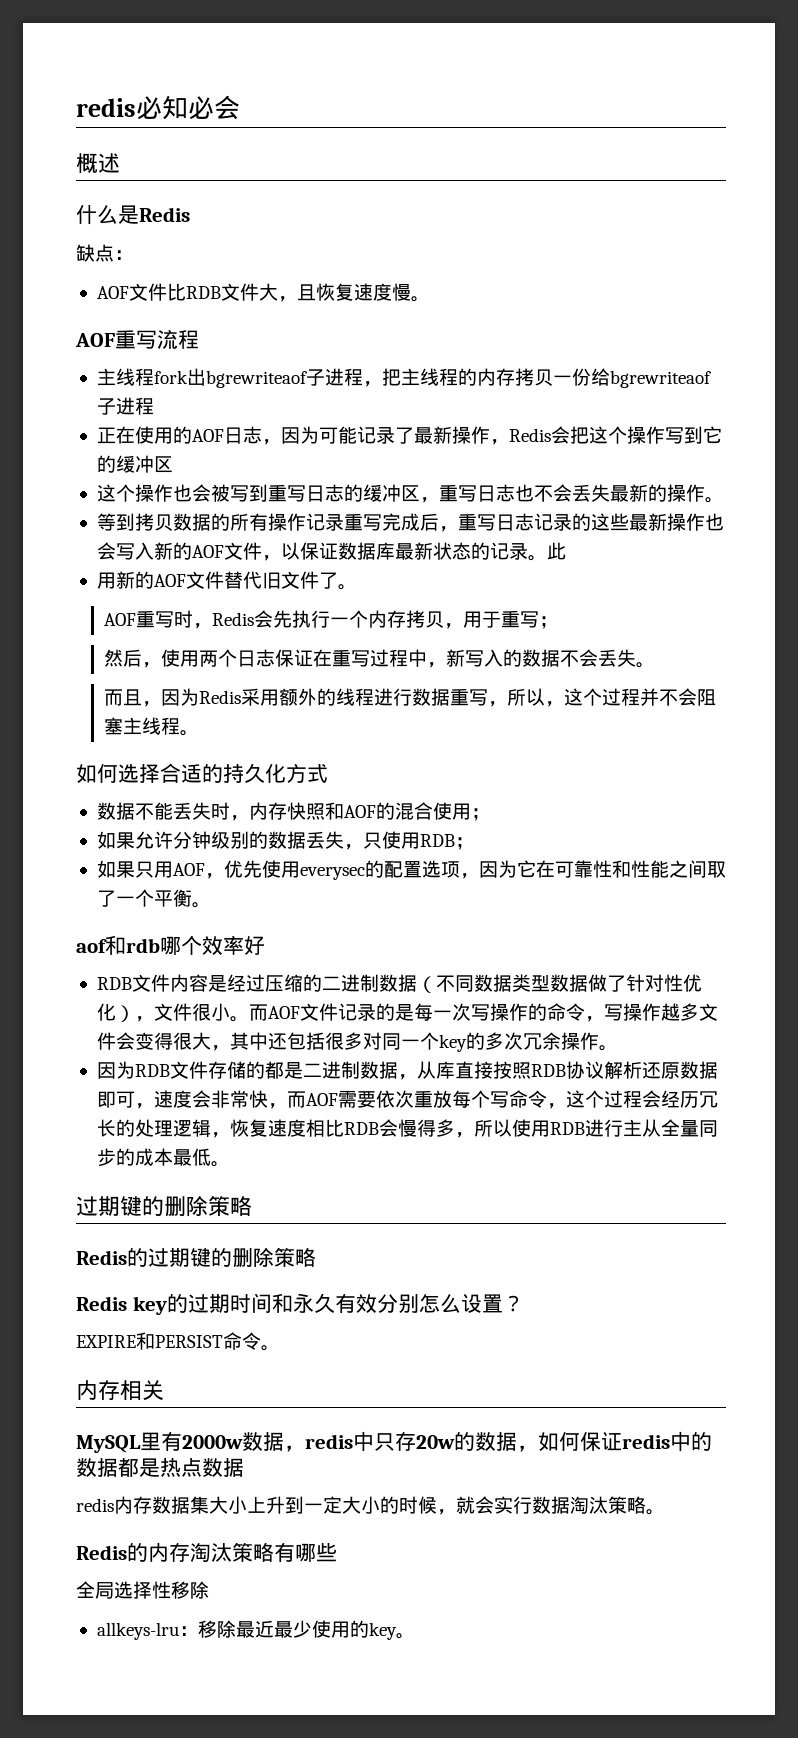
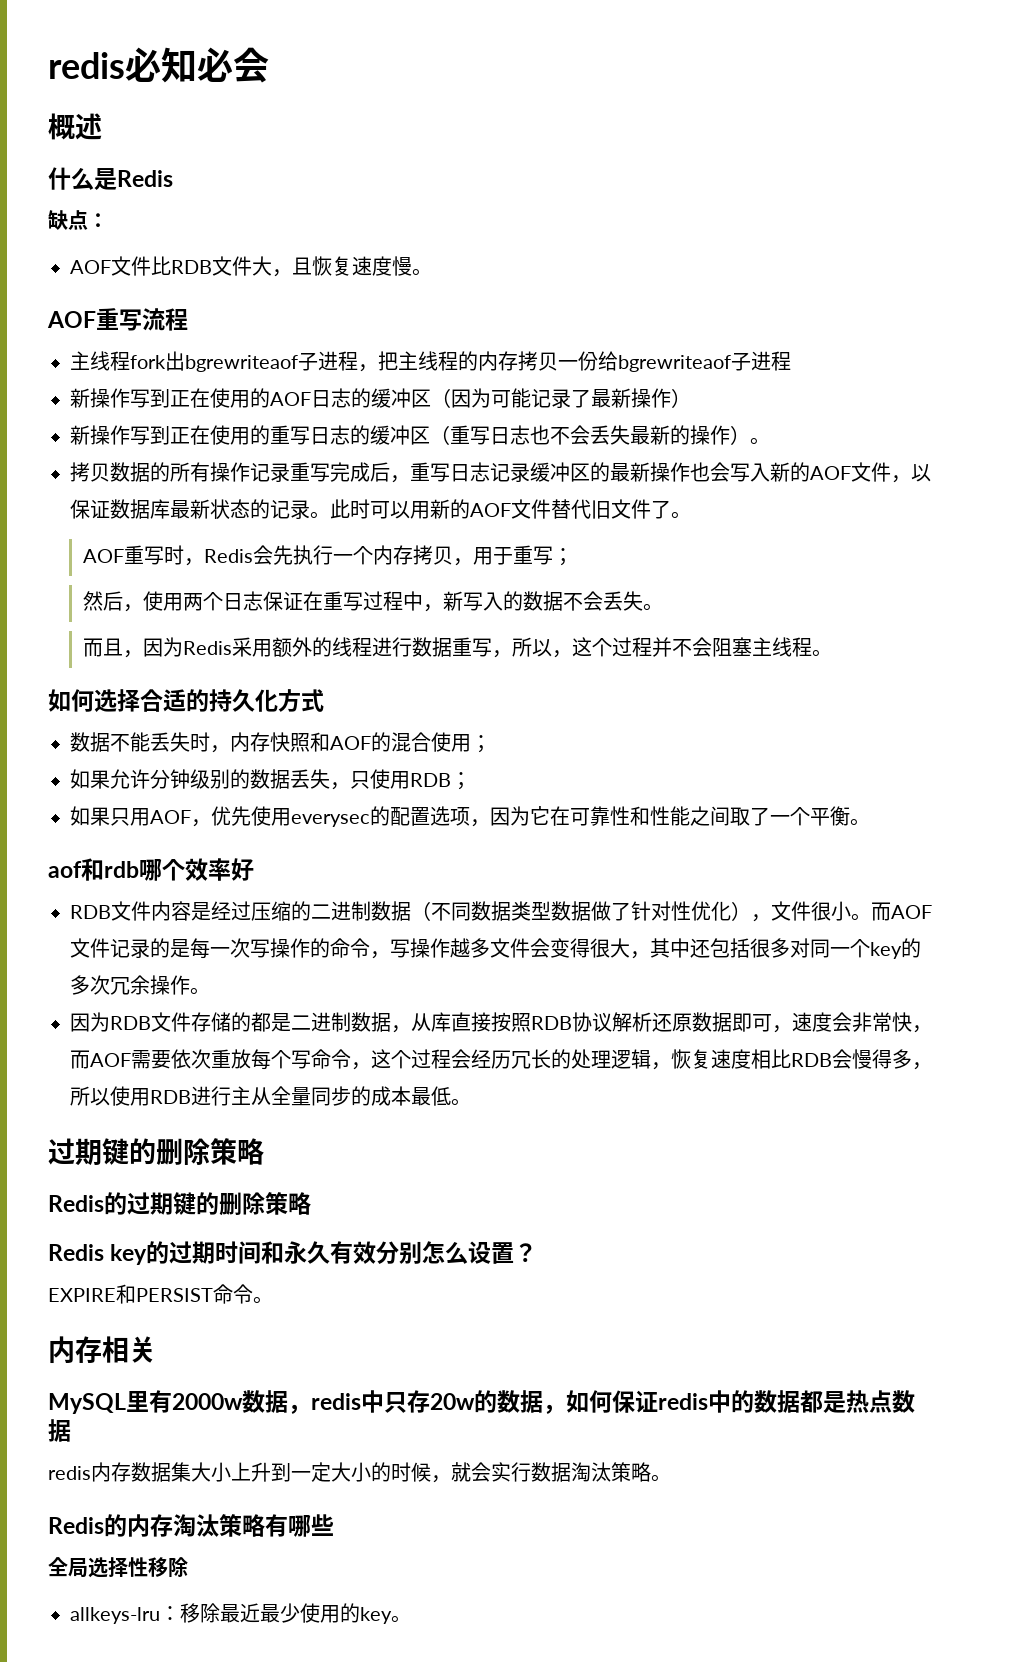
- 正在使用的AOF日志，因为可能记录了最新操作，Redis会把这个操作写到它的缓冲区
- 这个操作也会被写到重写日志的缓冲区，重写日志也不会丢失最新的操作。
- 等到拷贝数据的所有操作记录重写完成后，重写日志记录的这些最新操作也会写入新的AOF文件，以保证数据库最新状态的记录。
+ 新操作写到正在使用的AOF日志的缓冲区（因为可能记录了最新操作）
+ 新操作写到正在使用的重写日志的缓冲区（重写日志也不会丢失最新的操作）。
+ 拷贝数据的所有操作记录重写完成后，重写日志记录缓冲区的最新操作也会写入新的AOF文件，以保证数据库最新状态的记录。
- 此
- 用新的AOF文件替代旧文件了。
+ 此时可以用新的AOF文件替代旧文件了。

